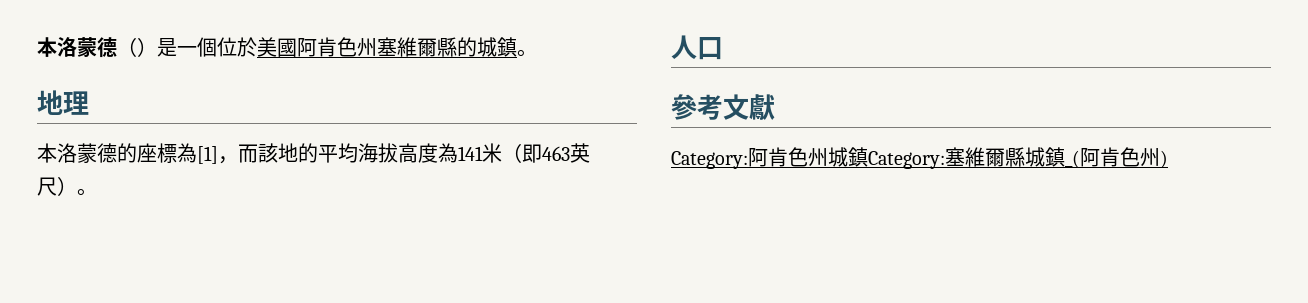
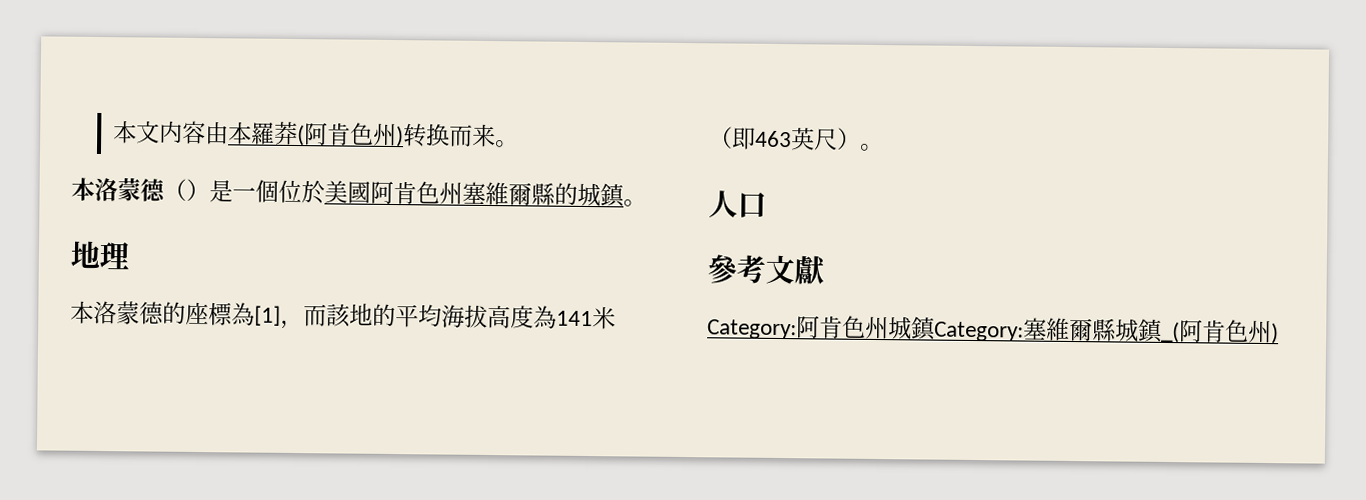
+ 本文内容由本羅莽(阿肯色州)转换而来。

